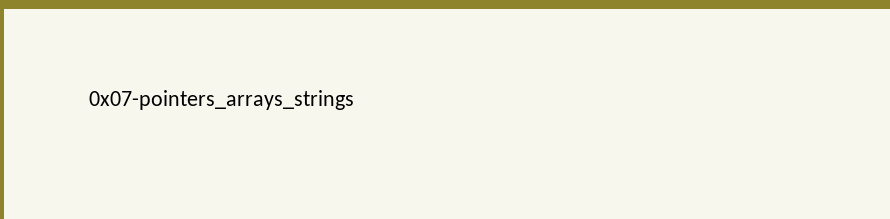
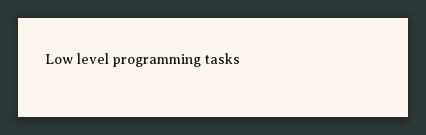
- 0x07-pointers_arrays_strings
+ Low level programming tasks

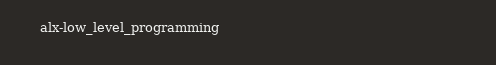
- Low level programming tasks
+ alx-low_level_programming

